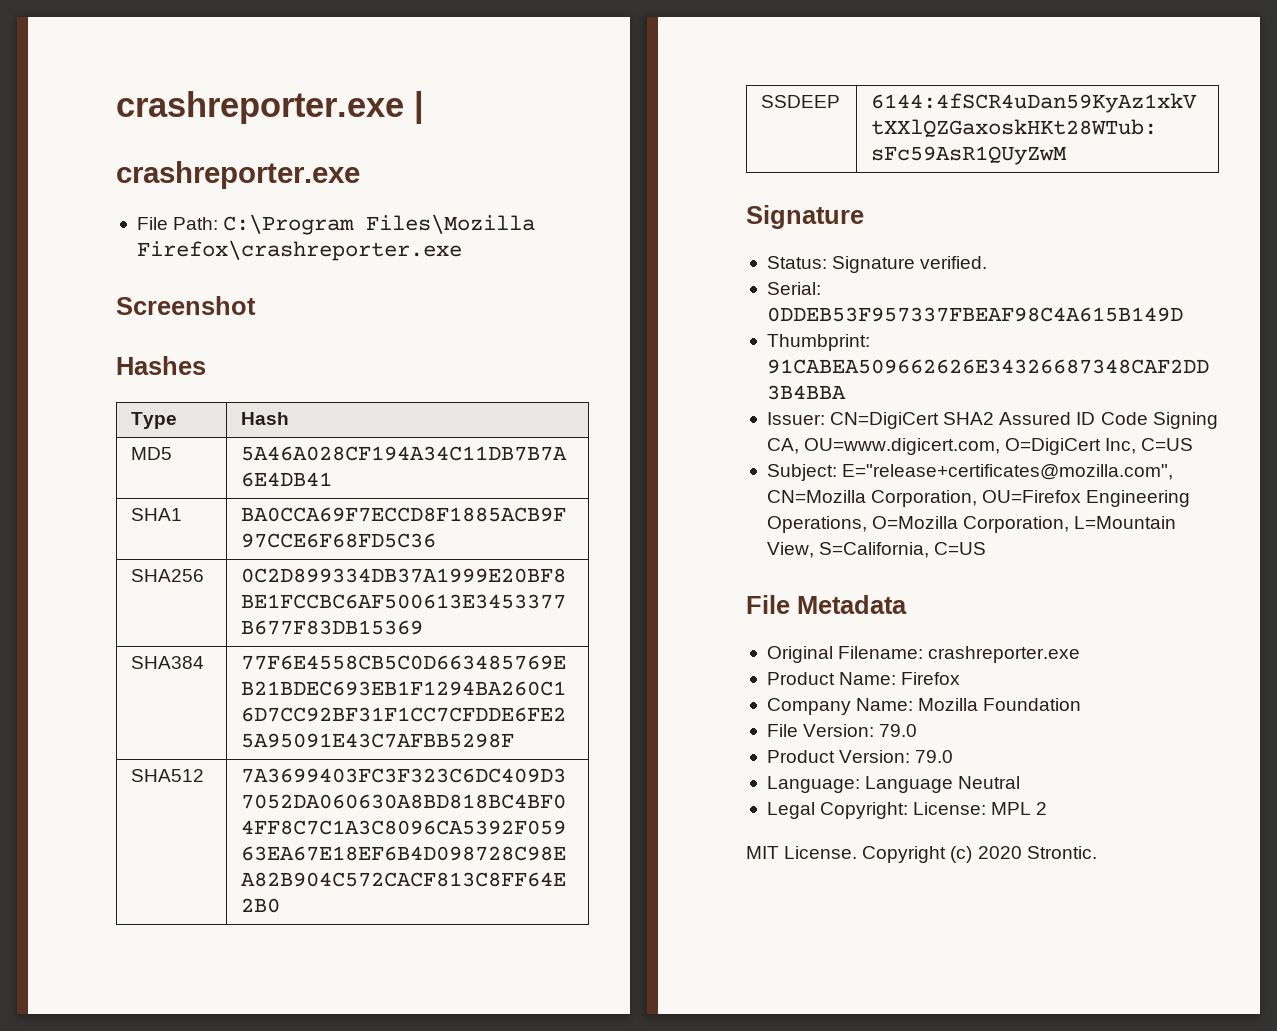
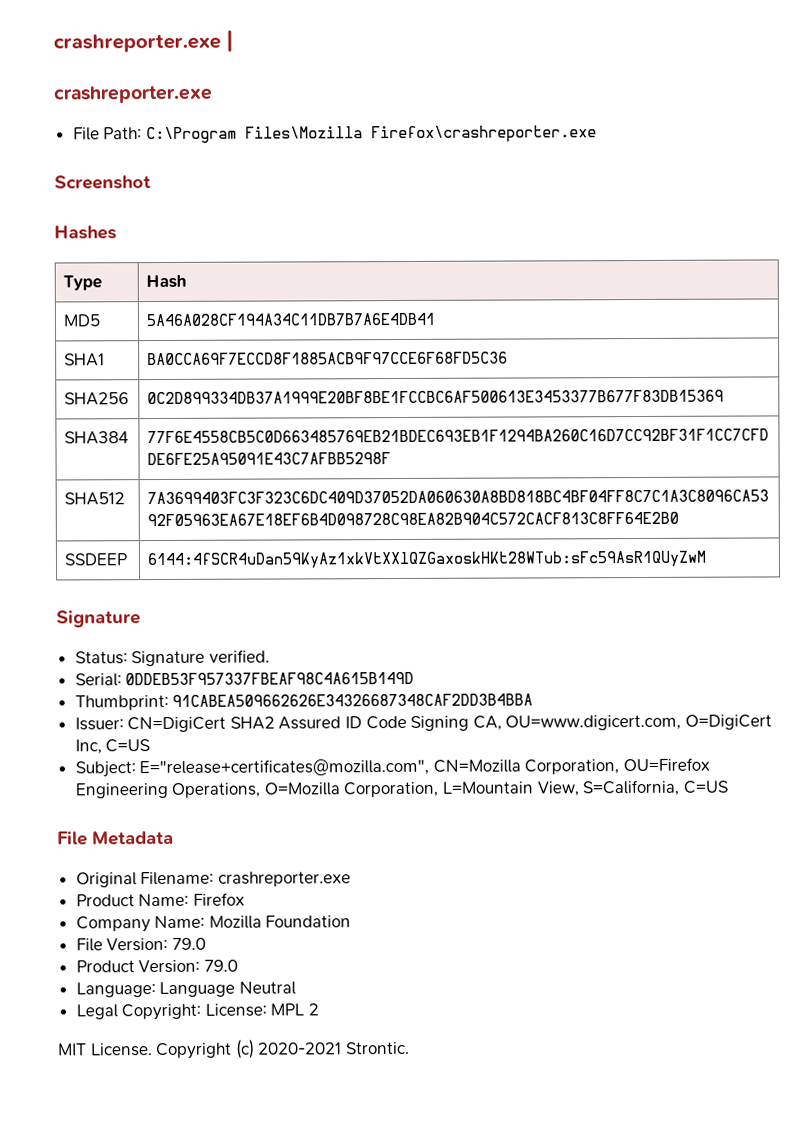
- Copyright (c) 2020 Strontic.
+ Copyright (c) 2020-2021 Strontic.

